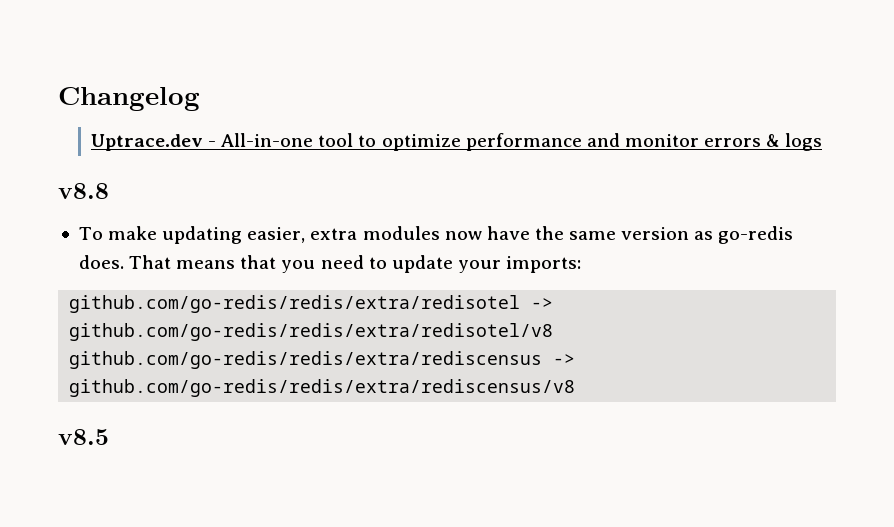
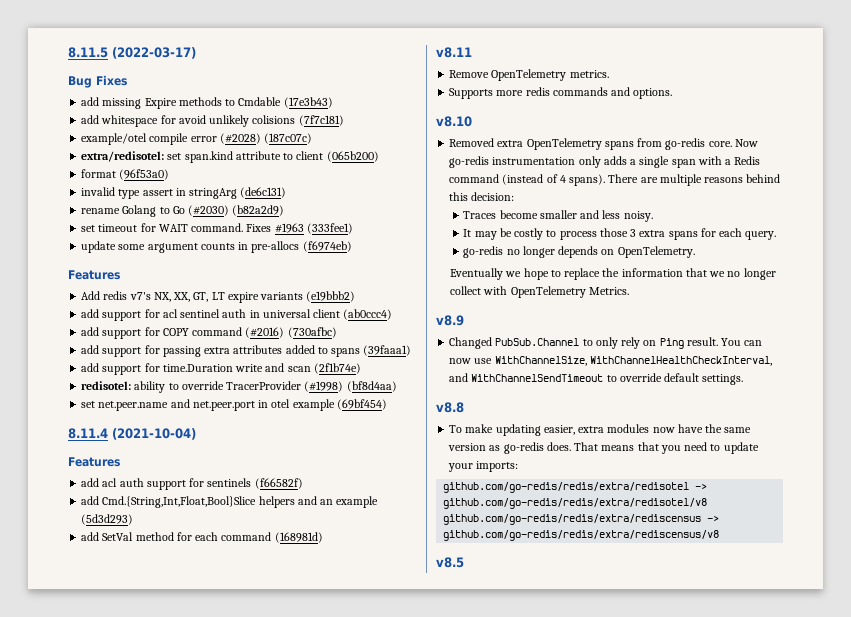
- Changelog
- Uptrace.dev - All-in-one tool to optimize performance and monitor errors & logs
+ 8.11.5 (2022-03-17)
+ Bug Fixes
+ add missing Expire methods to Cmdable (17e3b43)
+ add whitespace for avoid unlikely colisions (7f7c181)
+ example/otel compile error (#2028) (187c07c)
+ extra/redisotel: set span.kind attribute to client (065b200)
+ format (96f53a0)
+ invalid type assert in stringArg (de6c131)
+ rename Golang to Go (#2030) (b82a2d9)
+ set timeout for WAIT command. Fixes #1963 (333fee1)
+ update some argument counts in pre-allocs (f6974eb)
+ Features
+ Add redis v7's NX, XX, GT, LT expire variants (e19bbb2)
+ add support for acl sentinel auth in universal client (ab0ccc4)
+ add support for COPY command (#2016) (730afbc)
+ add support for passing extra attributes added to spans (39faaa1)
+ add support for time.Duration write and scan (2f1b74e)
+ redisotel: ability to override TracerProvider (#1998) (bf8d4aa)
+ set net.peer.name and net.peer.port in otel example (69bf454)
+ 8.11.4 (2021-10-04)
+ Features
+ add acl auth support for sentinels (f66582f)
+ add Cmd.{String,Int,Float,Bool}Slice helpers and an example (5d3d293)
+ add SetVal method for each command (168981d)
+ v8.11
+ Remove OpenTelemetry metrics.
+ Supports more redis commands and options.
+ v8.10
+ Removed extra OpenTelemetry spans from go-redis core. Now go-redis instrumentation only adds a single span with a Redis command (instead of 4 spans). There are multiple reasons behind this decision:
+ Traces become smaller and less noisy.
+ It may be costly to process those 3 extra spans for each query.
+ go-redis no longer depends on OpenTelemetry.
+ Eventually we hope to replace the information that we no longer collect with OpenTelemetry Metrics.
+ v8.9
+ Changed PubSub.Channel to only rely on Ping result. You can now use WithChannelSize, WithChannelHealthCheckInterval, and WithChannelSendTimeout to override default settings.

